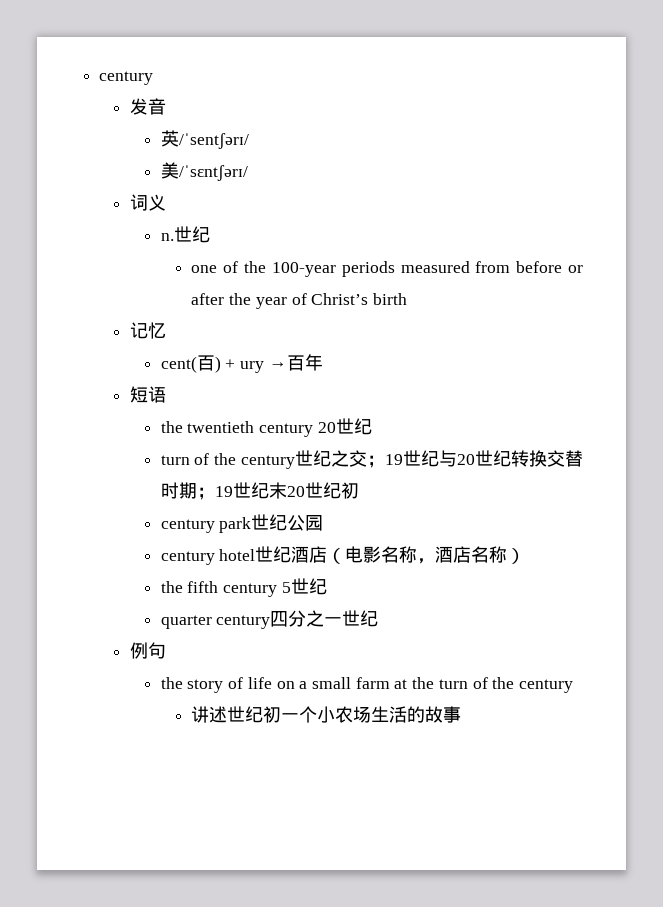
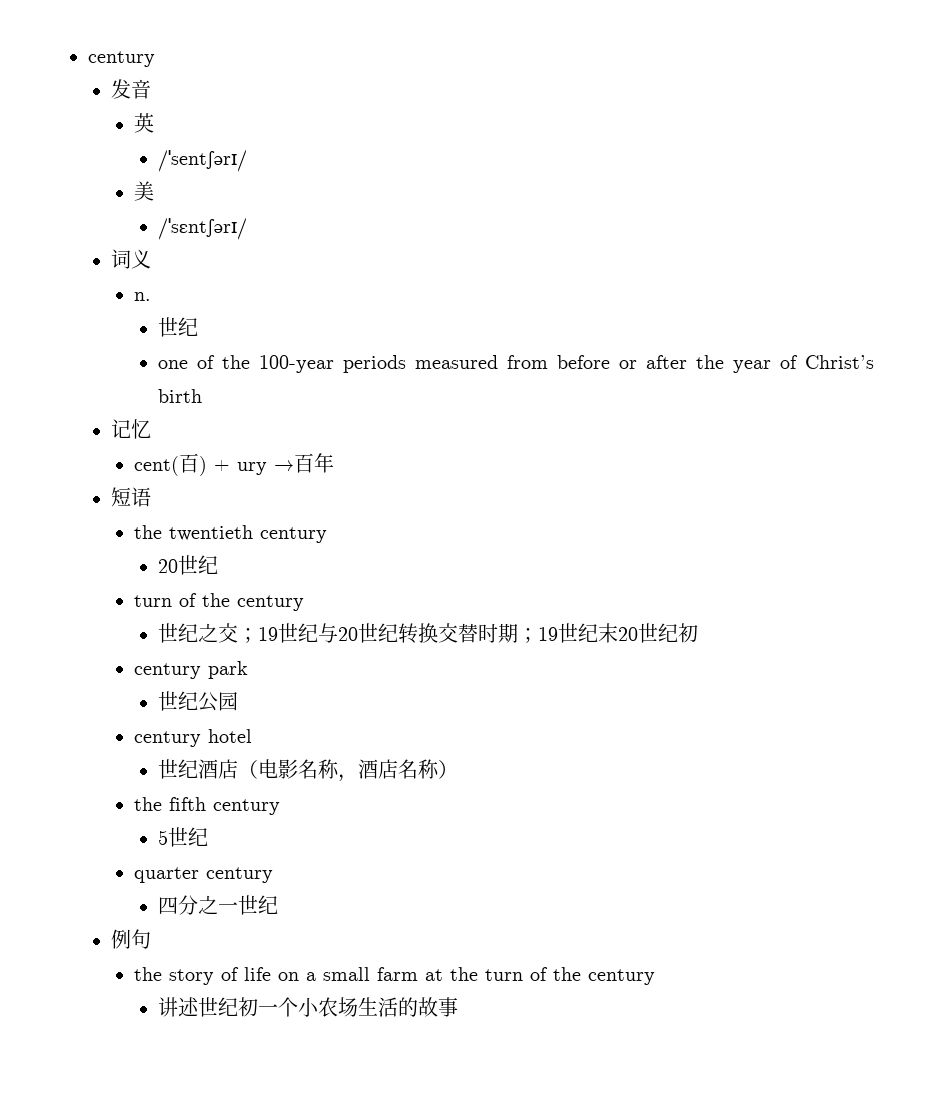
- 英/ˈsentʃərɪ/
+ 英
+ /ˈsentʃərɪ/
- 美/ˈsɛntʃərɪ/
+ 美
+ /ˈsɛntʃərɪ/
- n.世纪
+ n.
+ 世纪
- the twentieth century 20世纪
- turn of the century世纪之交；19世纪与20世纪转换交替时期；19世纪末20世纪初
+ the twentieth century
+ 20世纪
+ turn of the century
+ 世纪之交；19世纪与20世纪转换交替时期；19世纪末20世纪初
- century park世纪公园
+ century park
+ 世纪公园
- century hotel世纪酒店（电影名称，酒店名称）
+ century hotel
+ 世纪酒店（电影名称，酒店名称）
- the fifth century 5世纪
+ the fifth century
+ 5世纪
- quarter century四分之一世纪
+ quarter century
+ 四分之一世纪

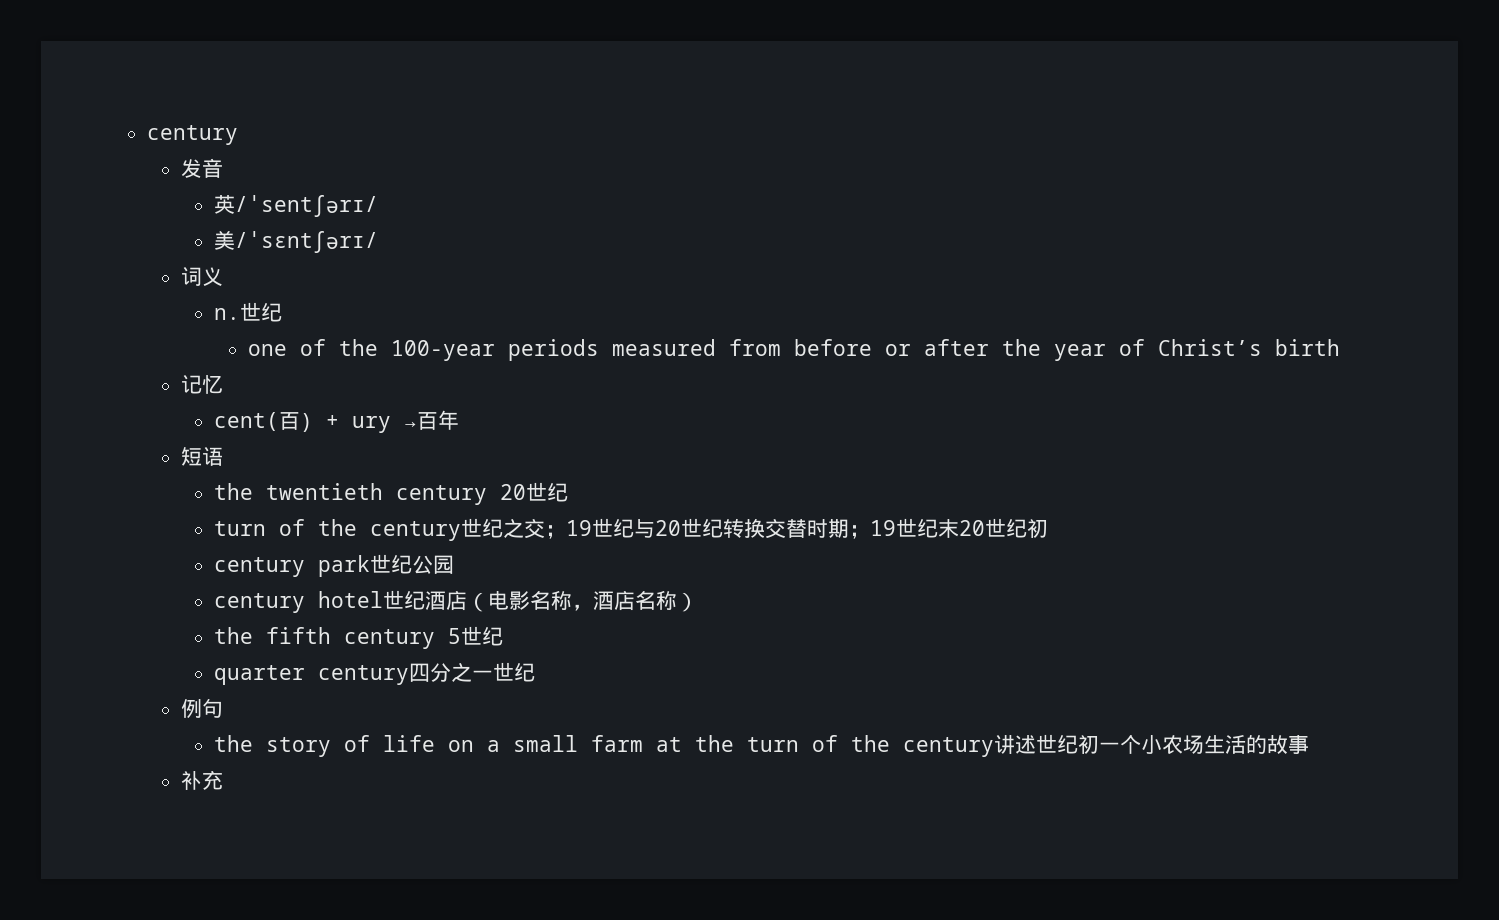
- 英
- /ˈsentʃərɪ/
+ 英/ˈsentʃərɪ/
- 美
- /ˈsɛntʃərɪ/
+ 美/ˈsɛntʃərɪ/
- n.
- 世纪
+ n.世纪
- the twentieth century
- 20世纪
- turn of the century
- 世纪之交；19世纪与20世纪转换交替时期；19世纪末20世纪初
+ the twentieth century 20世纪
+ turn of the century世纪之交；19世纪与20世纪转换交替时期；19世纪末20世纪初
- century park
- 世纪公园
+ century park世纪公园
- century hotel
- 世纪酒店（电影名称，酒店名称）
+ century hotel世纪酒店（电影名称，酒店名称）
- the fifth century
- 5世纪
+ the fifth century 5世纪
- quarter century
- 四分之一世纪
+ quarter century四分之一世纪
- the story of life on a small farm at the turn of the century
- 讲述世纪初一个小农场生活的故事
+ the story of life on a small farm at the turn of the century讲述世纪初一个小农场生活的故事
+ 补充

